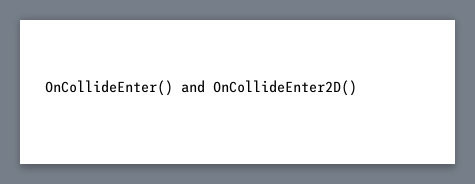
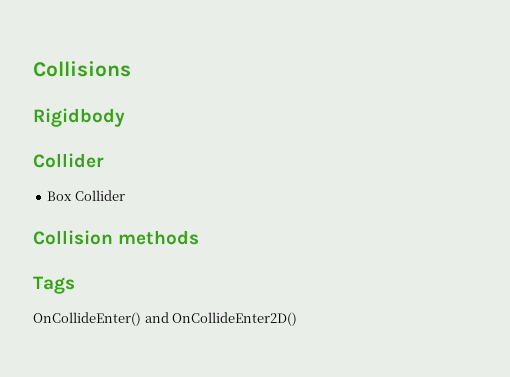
+ Collisions
+ Rigidbody
+ Collider
+ Box Collider
+ Collision methods
+ Tags

